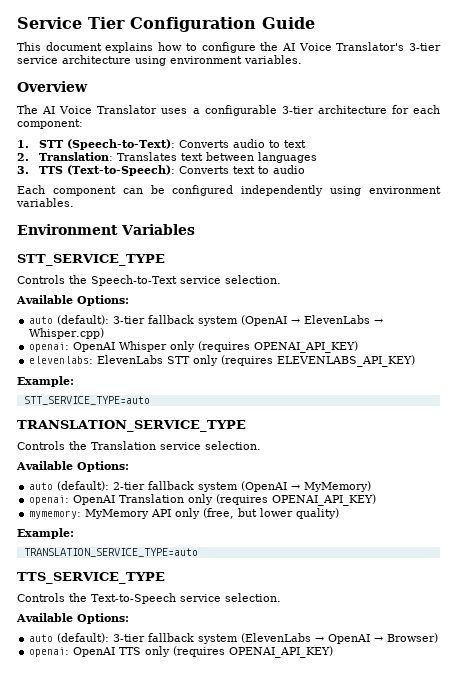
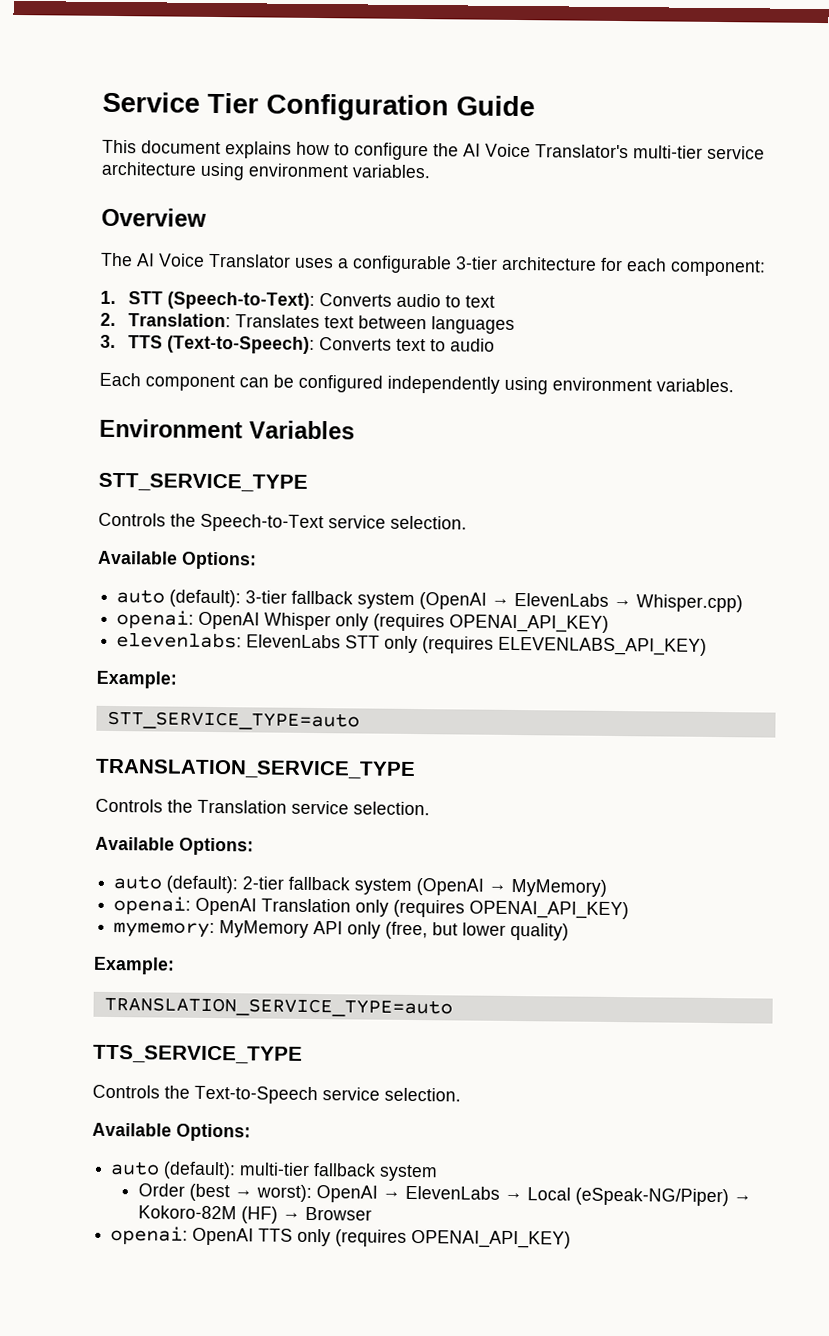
- This document explains how to configure the AI Voice Translator's 3-tier service architecture using environment variables.
+ This document explains how to configure the AI Voice Translator's multi‑tier service architecture using environment variables.
- auto (default): 3-tier fallback system (ElevenLabs → OpenAI → Browser)
+ auto (default): multi‑tier fallback system
+ Order (best → worst): OpenAI → ElevenLabs → Local (eSpeak‑NG/Piper) → Kokoro‑82M (HF) → Browser

